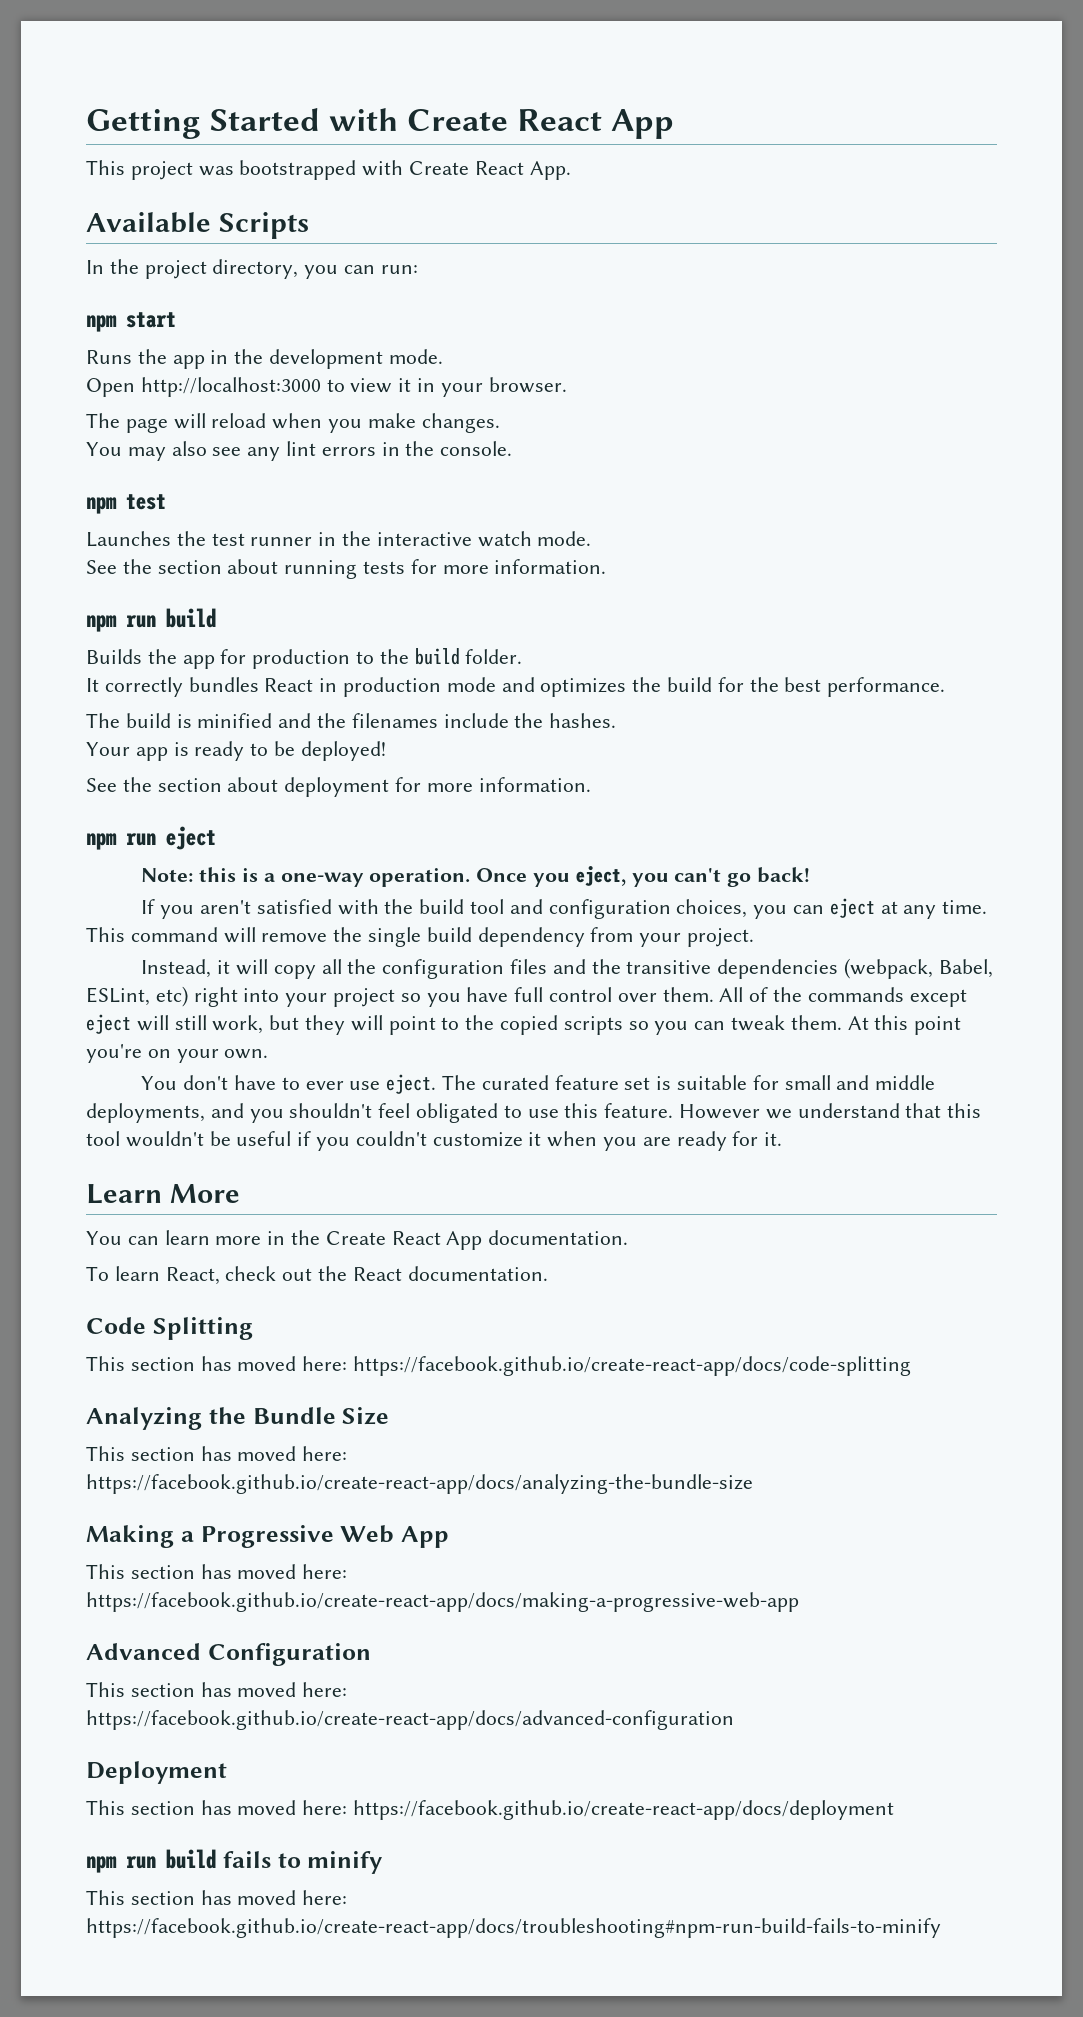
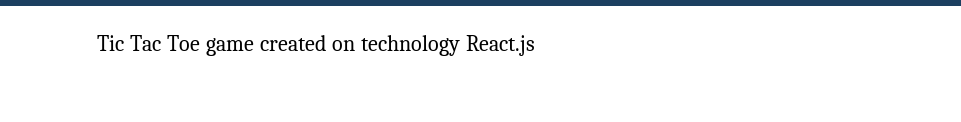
- Getting Started with Create React App
- This project was bootstrapped with Create React App.
- Available Scripts
- In the project directory, you can run:
- npm start
- Runs the app in the development mode.
- Open http://localhost:3000 to view it in your browser.
- The page will reload when you make changes.
- You may also see any lint errors in the console.
- npm test
- Launches the test runner in the interactive watch mode.
- See the section about running tests for more information.
- npm run build
- Builds the app for production to the build folder.
- It correctly bundles React in production mode and optimizes the build for the best performance.
- The build is minified and the filenames include the hashes.
- Your app is ready to be deployed!
- See the section about deployment for more information.
- npm run eject
- Note: this is a one-way operation. Once you eject, you can't go back!
- If you aren't satisfied with the build tool and configuration choices, you can eject at any time. This command will remove the single build dependency from your project.
- Instead, it will copy all the configuration files and the transitive dependencies (webpack, Babel, ESLint, etc) right into your project so you have full control over them. All of the commands except eject will still work, but they will point to the copied scripts so you can tweak them. At this point you're on your own.
- You don't have to ever use eject. The curated feature set is suitable for small and middle deployments, and you shouldn't feel obligated to use this feature. However we understand that this tool wouldn't be useful if you couldn't customize it when you are ready for it.
- Learn More
- You can learn more in the Create React App documentation.
- To learn React, check out the React documentation.
- Code Splitting
- This section has moved here: https://facebook.github.io/create-react-app/docs/code-splitting
- Analyzing the Bundle Size
- This section has moved here: https://facebook.github.io/create-react-app/docs/analyzing-the-bundle-size
- Making a Progressive Web App
- This section has moved here: https://facebook.github.io/create-react-app/docs/making-a-progressive-web-app
- Advanced Configuration
- This section has moved here: https://facebook.github.io/create-react-app/docs/advanced-configuration
- Deployment
- This section has moved here: https://facebook.github.io/create-react-app/docs/deployment
- npm run build fails to minify
- This section has moved here: https://facebook.github.io/create-react-app/docs/troubleshooting#npm-run-build-fails-to-minify
+ Tic Tac Toe game created on technology React.js

